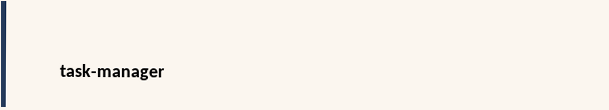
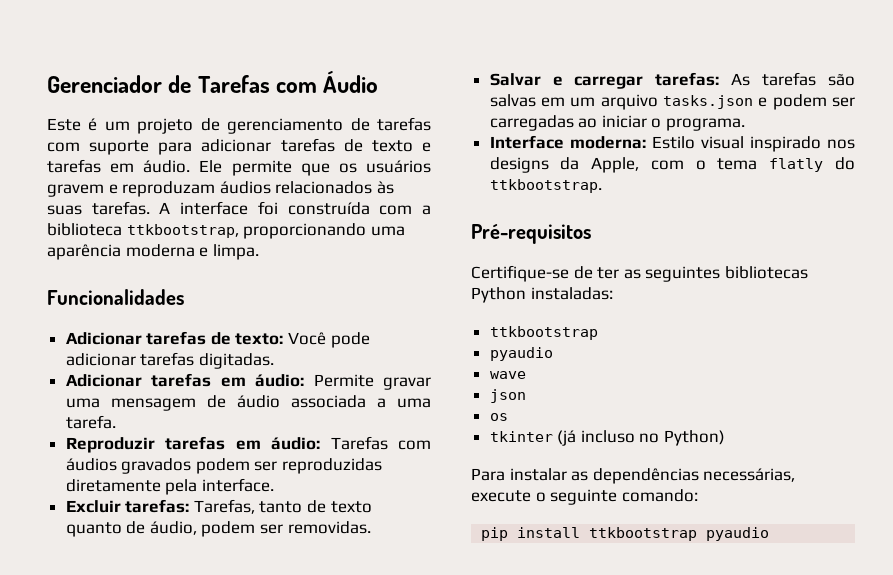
- task-manager
+ Gerenciador de Tarefas com Áudio
+ Este é um projeto de gerenciamento de tarefas com suporte para adicionar tarefas de texto e tarefas em áudio. Ele permite que os usuários gravem e reproduzam áudios relacionados às suas tarefas. A interface foi construída com a biblioteca ttkbootstrap, proporcionando uma aparência moderna e limpa.
+ Funcionalidades
+ Adicionar tarefas de texto: Você pode adicionar tarefas digitadas.
+ Adicionar tarefas em áudio: Permite gravar uma mensagem de áudio associada a uma tarefa.
+ Reproduzir tarefas em áudio: Tarefas com áudios gravados podem ser reproduzidas diretamente pela interface.
+ Excluir tarefas: Tarefas, tanto de texto quanto de áudio, podem ser removidas.
+ Salvar e carregar tarefas: As tarefas são salvas em um arquivo tasks.json e podem ser carregadas ao iniciar o programa.
+ Interface moderna: Estilo visual inspirado nos designs da Apple, com o tema flatly do ttkbootstrap.
+ Pré-requisitos
+ Certifique-se de ter as seguintes bibliotecas Python instaladas:
+ ttkbootstrap
+ pyaudio
+ wave
+ json
+ os
+ tkinter (já incluso no Python)
+ Para instalar as dependências necessárias, execute o seguinte comando:
+ pip install ttkbootstrap pyaudio

